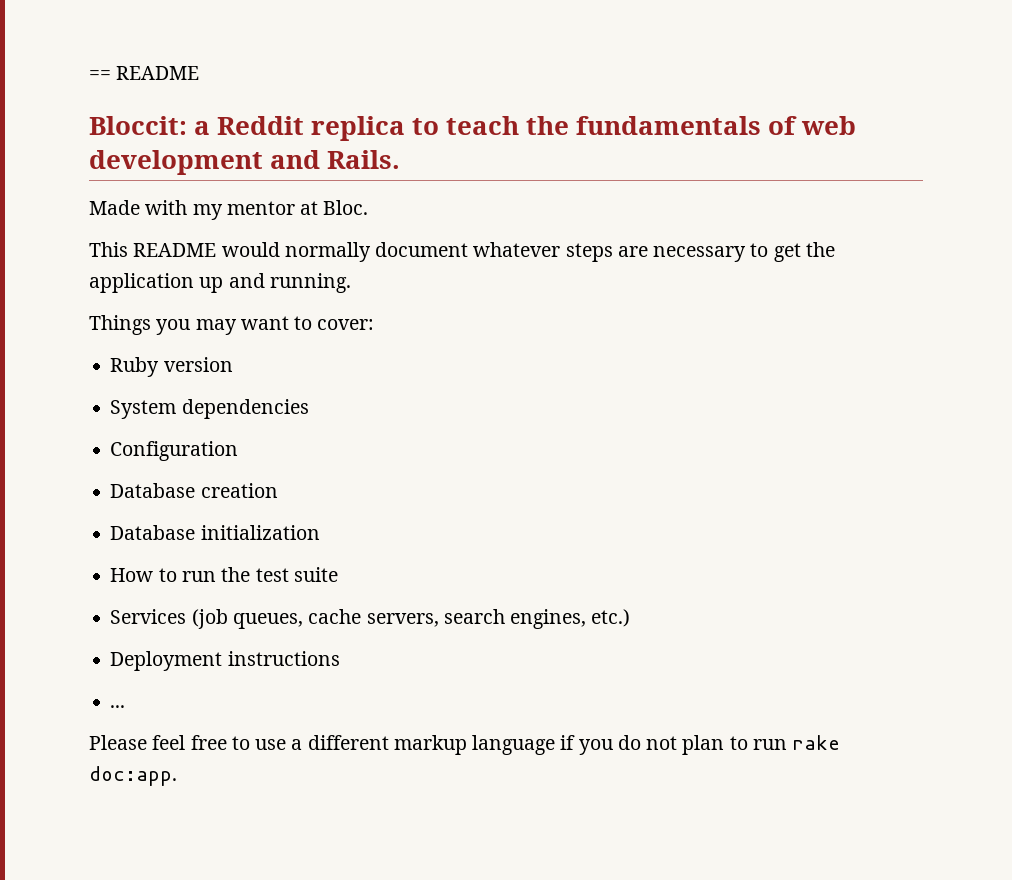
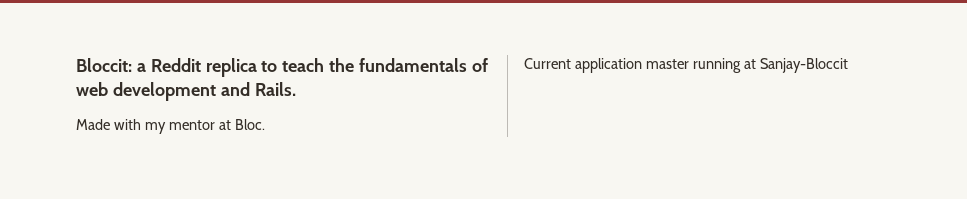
- == README
- This README would normally document whatever steps are necessary to get the application up and running.
- Things you may want to cover:
- Ruby version
- System dependencies
- Configuration
- Database creation
- Database initialization
- How to run the test suite
- Services (job queues, cache servers, search engines, etc.)
- Deployment instructions
- ...
- Please feel free to use a different markup language if you do not plan to run rake doc:app.
+ Current application master running at Sanjay-Bloccit

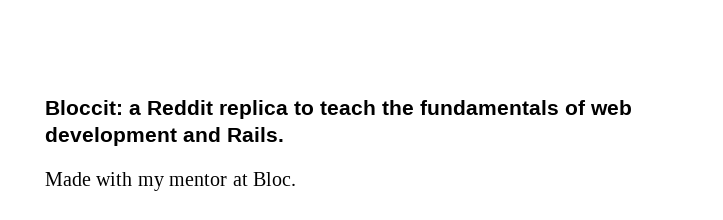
- Current application master running at Sanjay-Bloccit

